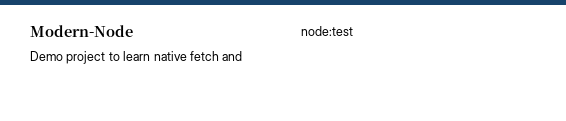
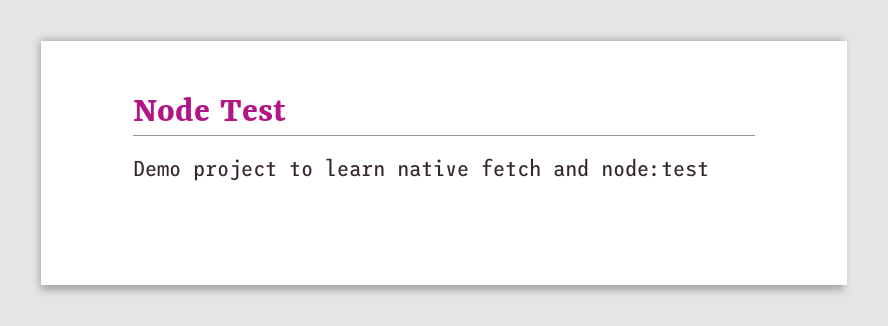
- Modern-Node
+ Node Test

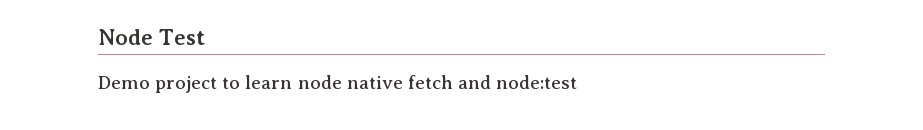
- Demo project to learn native fetch and node:test
+ Demo project to learn node native fetch and node:test

